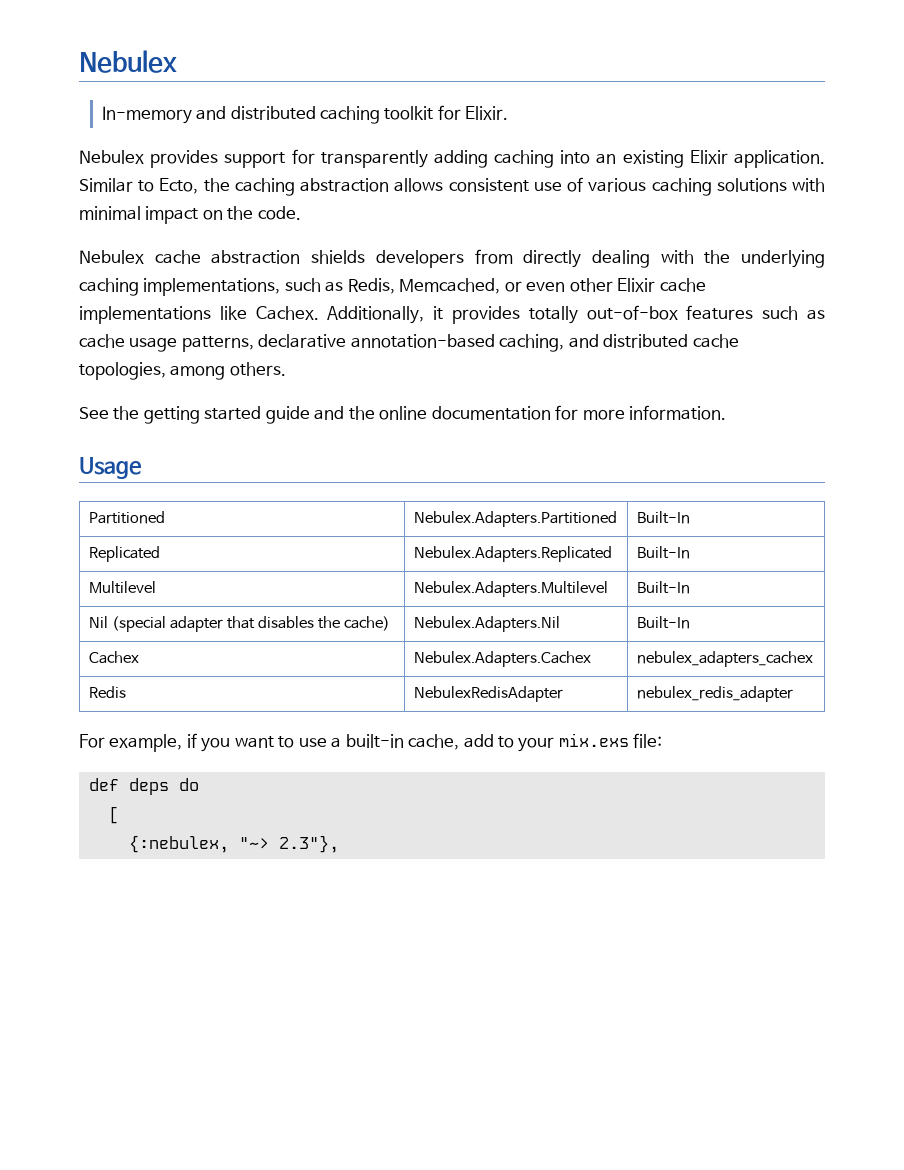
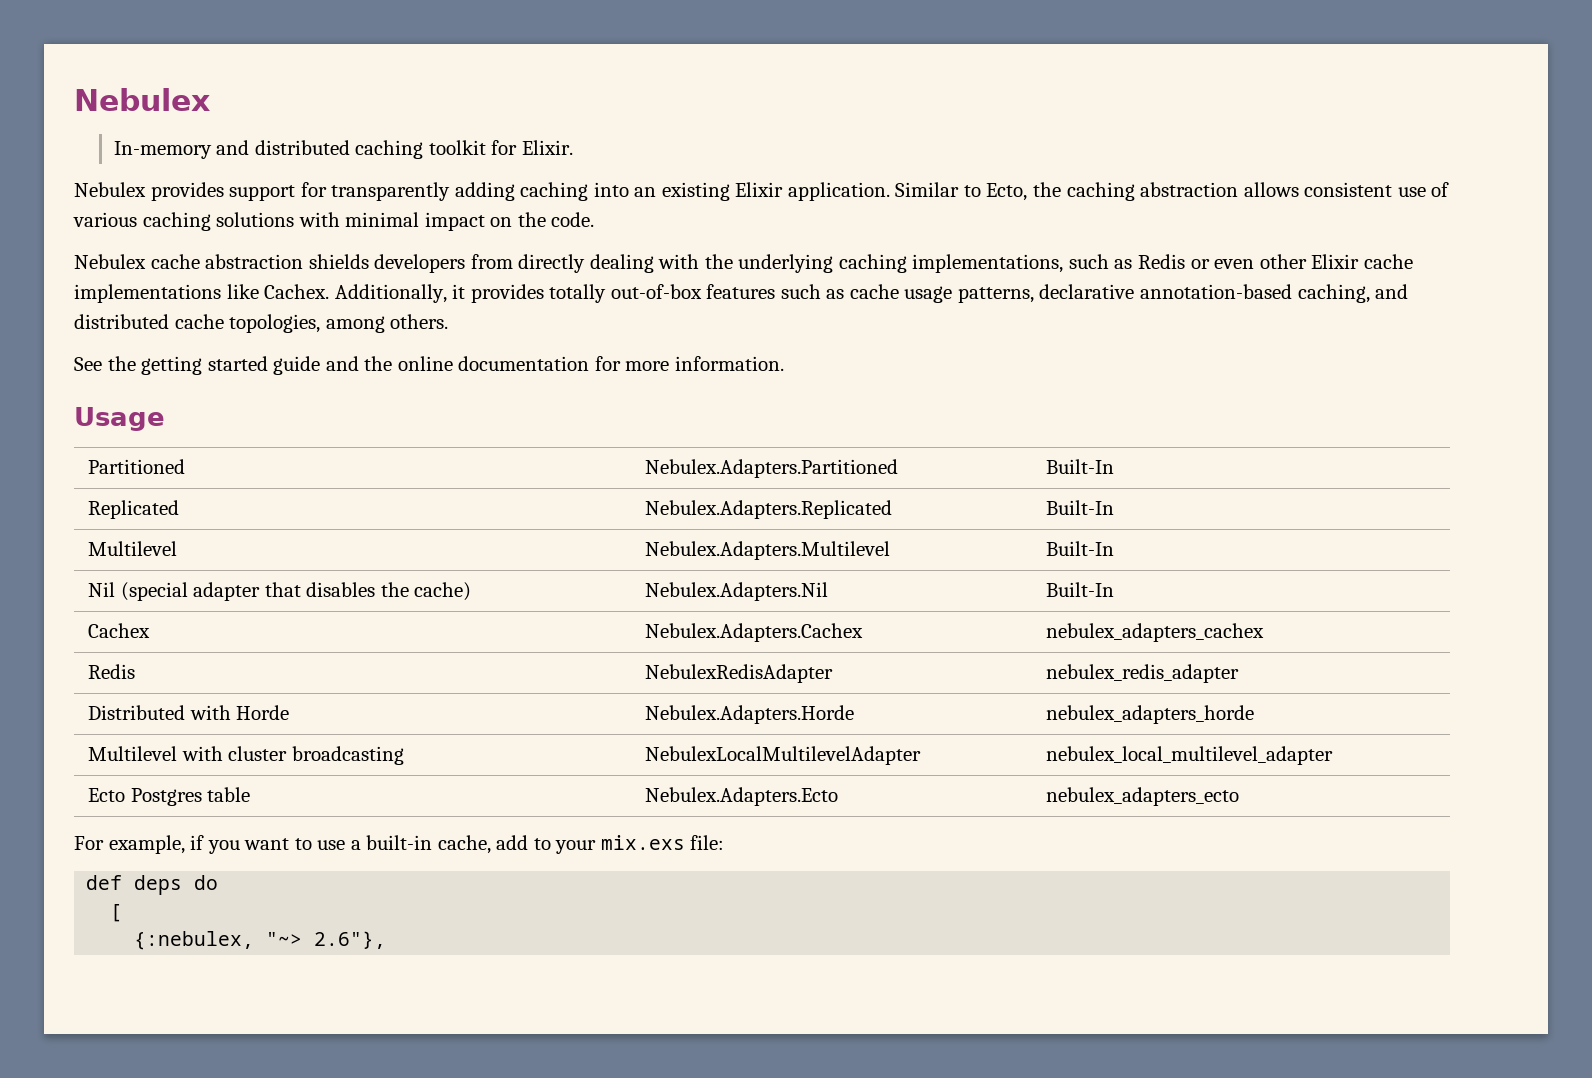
- Nebulex cache abstraction shields developers from directly dealing with the underlying caching implementations, such as Redis, Memcached, or even other Elixir cache implementations like Cachex.
+ Nebulex cache abstraction shields developers from directly dealing with the underlying caching implementations, such as Redis or even other Elixir cache implementations like Cachex.
+ Distributed with Horde | Nebulex.Adapters.Horde | nebulex_adapters_horde
+ Multilevel with cluster broadcasting | NebulexLocalMultilevelAdapter | nebulex_local_multilevel_adapter
+ Ecto Postgres table | Nebulex.Adapters.Ecto | nebulex_adapters_ecto
- {:nebulex, "~> 2.3"},
+ {:nebulex, "~> 2.6"},

